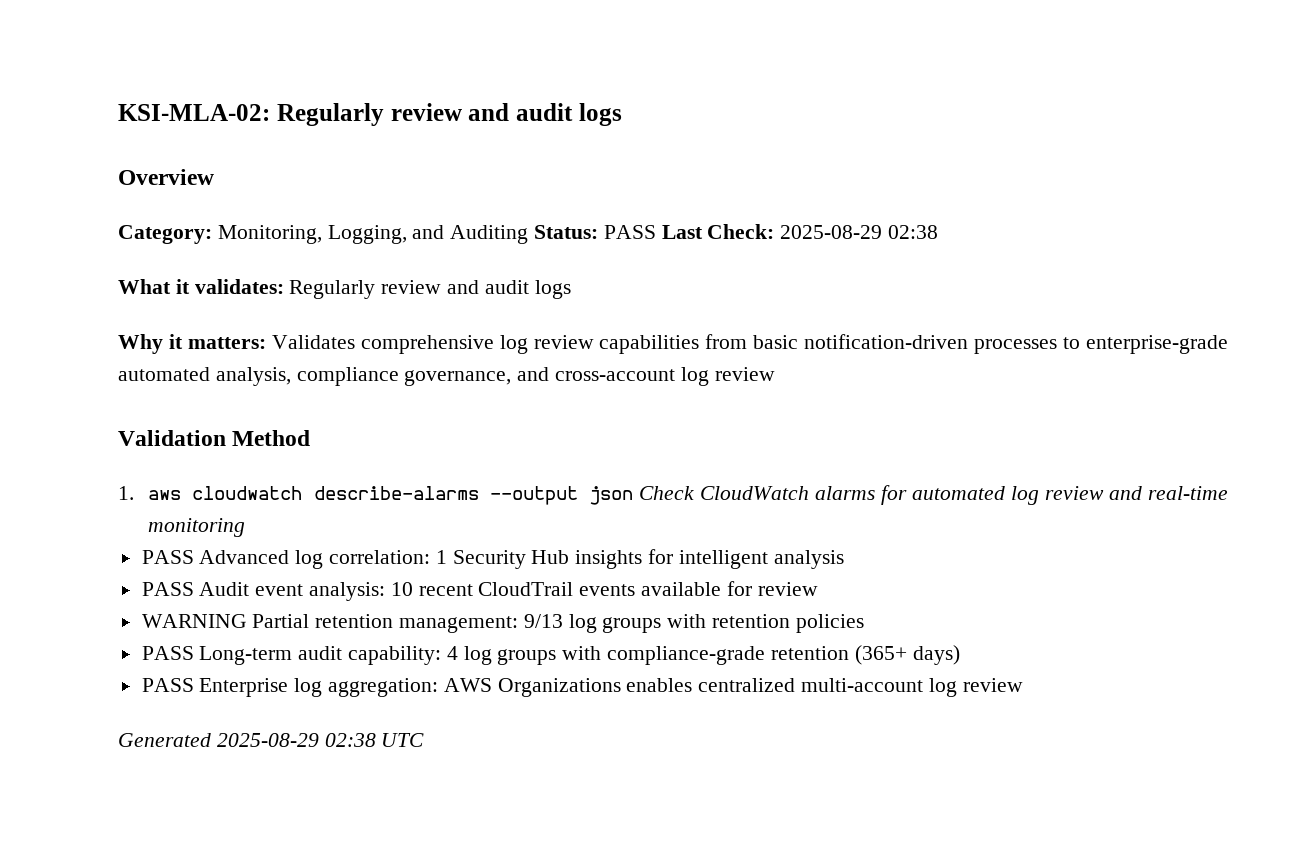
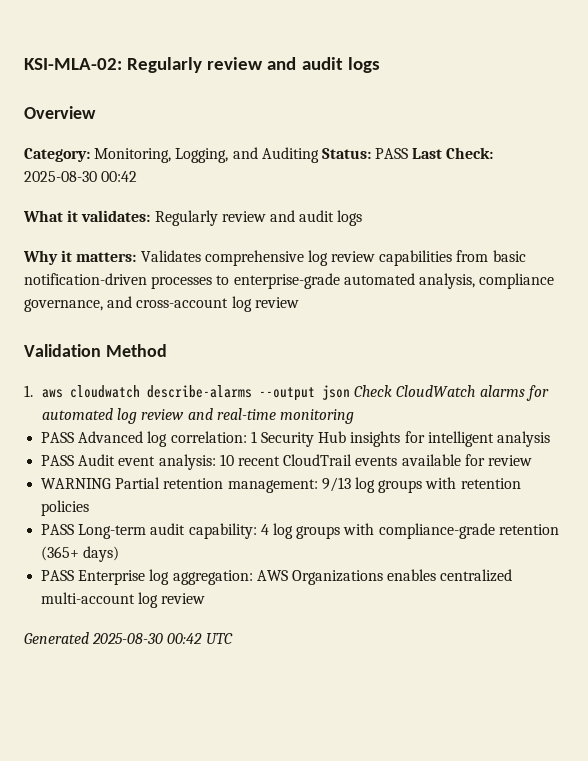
- Category: Monitoring, Logging, and Auditing Status: PASS Last Check: 2025-08-29 02:38
+ Category: Monitoring, Logging, and Auditing Status: PASS Last Check: 2025-08-30 00:42
- Generated 2025-08-29 02:38 UTC
+ Generated 2025-08-30 00:42 UTC

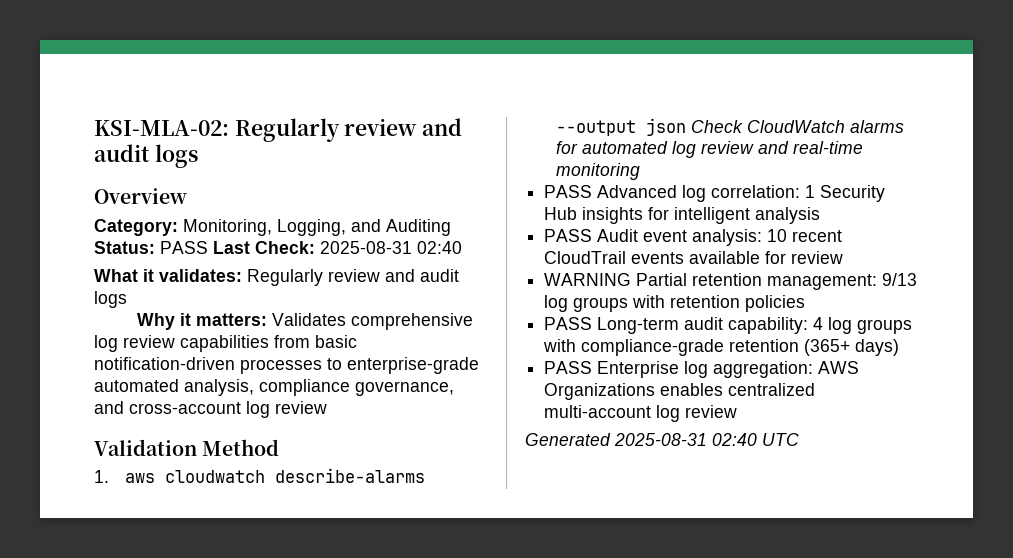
- Category: Monitoring, Logging, and Auditing Status: PASS Last Check: 2025-08-30 00:42
+ Category: Monitoring, Logging, and Auditing Status: PASS Last Check: 2025-08-31 02:40
- Generated 2025-08-30 00:42 UTC
+ Generated 2025-08-31 02:40 UTC

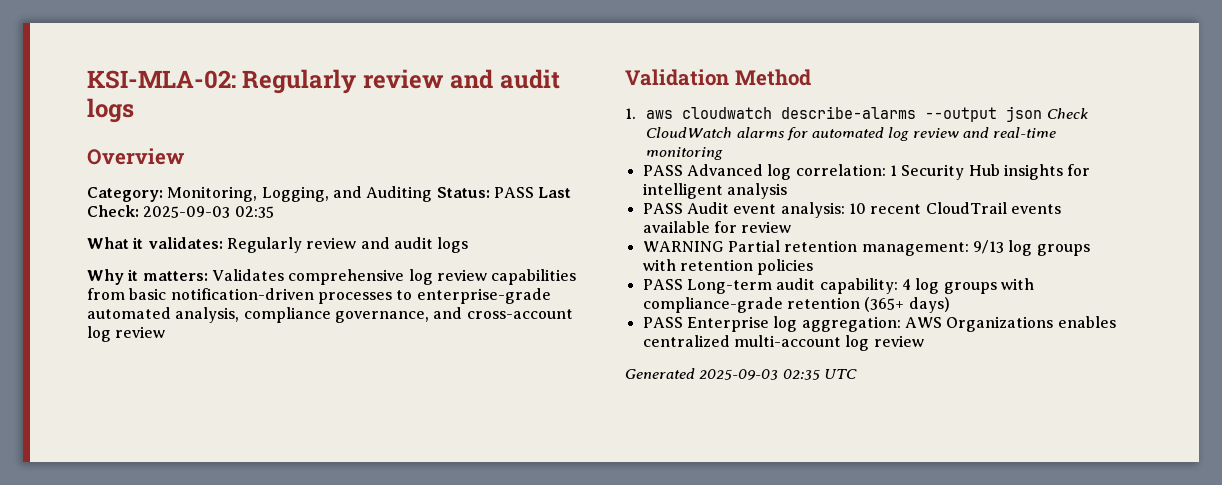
- Category: Monitoring, Logging, and Auditing Status: PASS Last Check: 2025-08-31 02:40
+ Category: Monitoring, Logging, and Auditing Status: PASS Last Check: 2025-09-03 02:35
- Generated 2025-08-31 02:40 UTC
+ Generated 2025-09-03 02:35 UTC

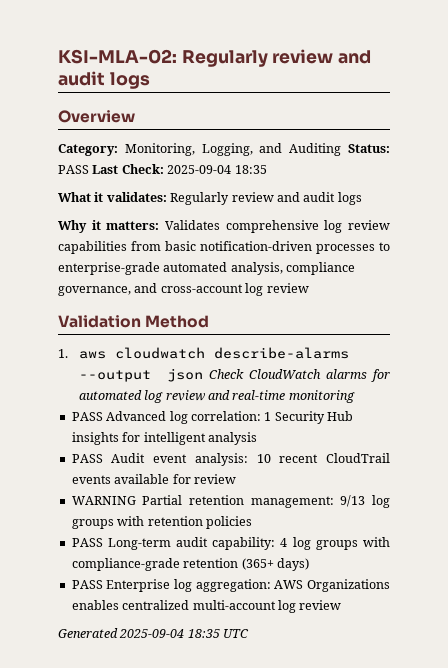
- Category: Monitoring, Logging, and Auditing Status: PASS Last Check: 2025-09-03 02:35
+ Category: Monitoring, Logging, and Auditing Status: PASS Last Check: 2025-09-04 18:35
- Generated 2025-09-03 02:35 UTC
+ Generated 2025-09-04 18:35 UTC

